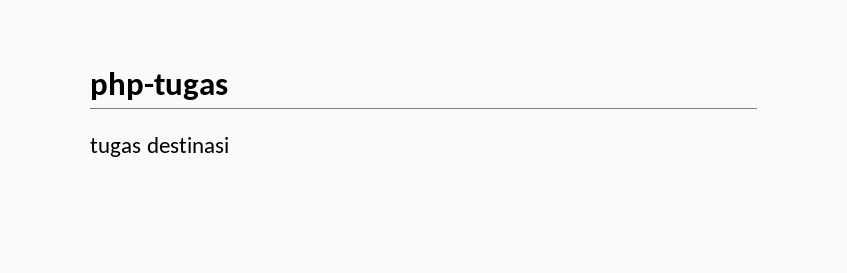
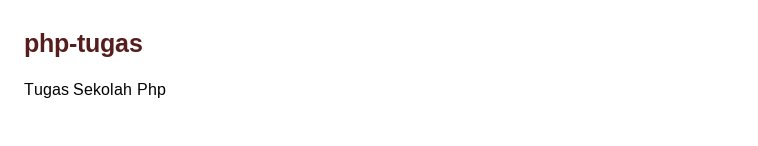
- tugas destinasi
+ Tugas Sekolah Php

